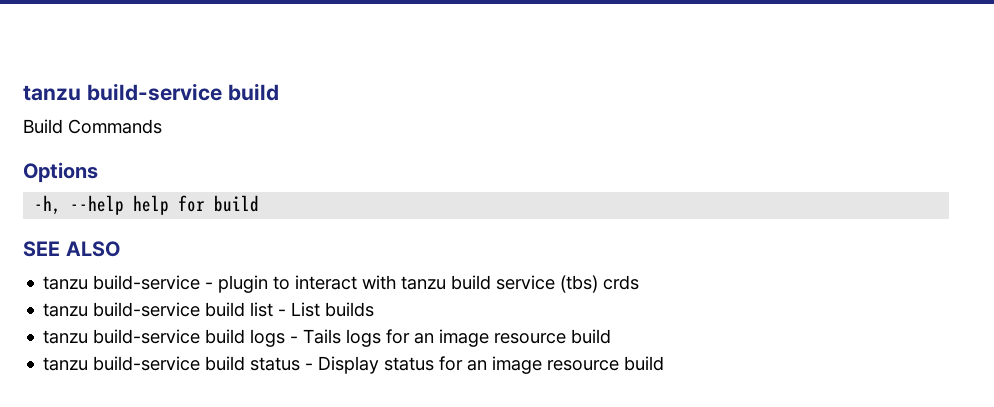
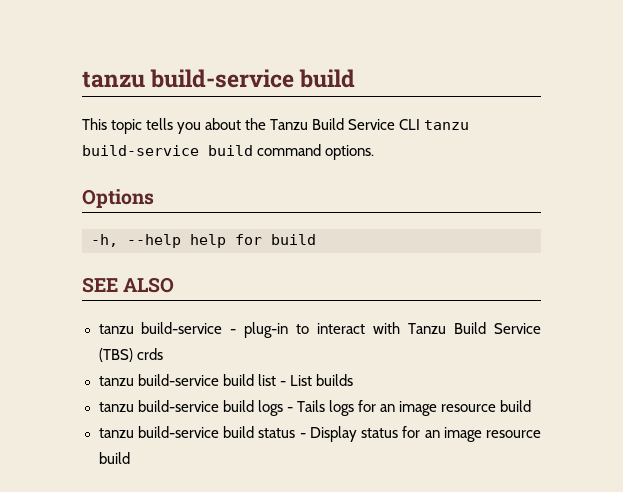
- Build Commands
+ This topic tells you about the Tanzu Build Service CLI tanzu build-service build command options.
- tanzu build-service - plugin to interact with tanzu build service (tbs) crds
+ tanzu build-service - plug-in to interact with Tanzu Build Service (TBS) crds

